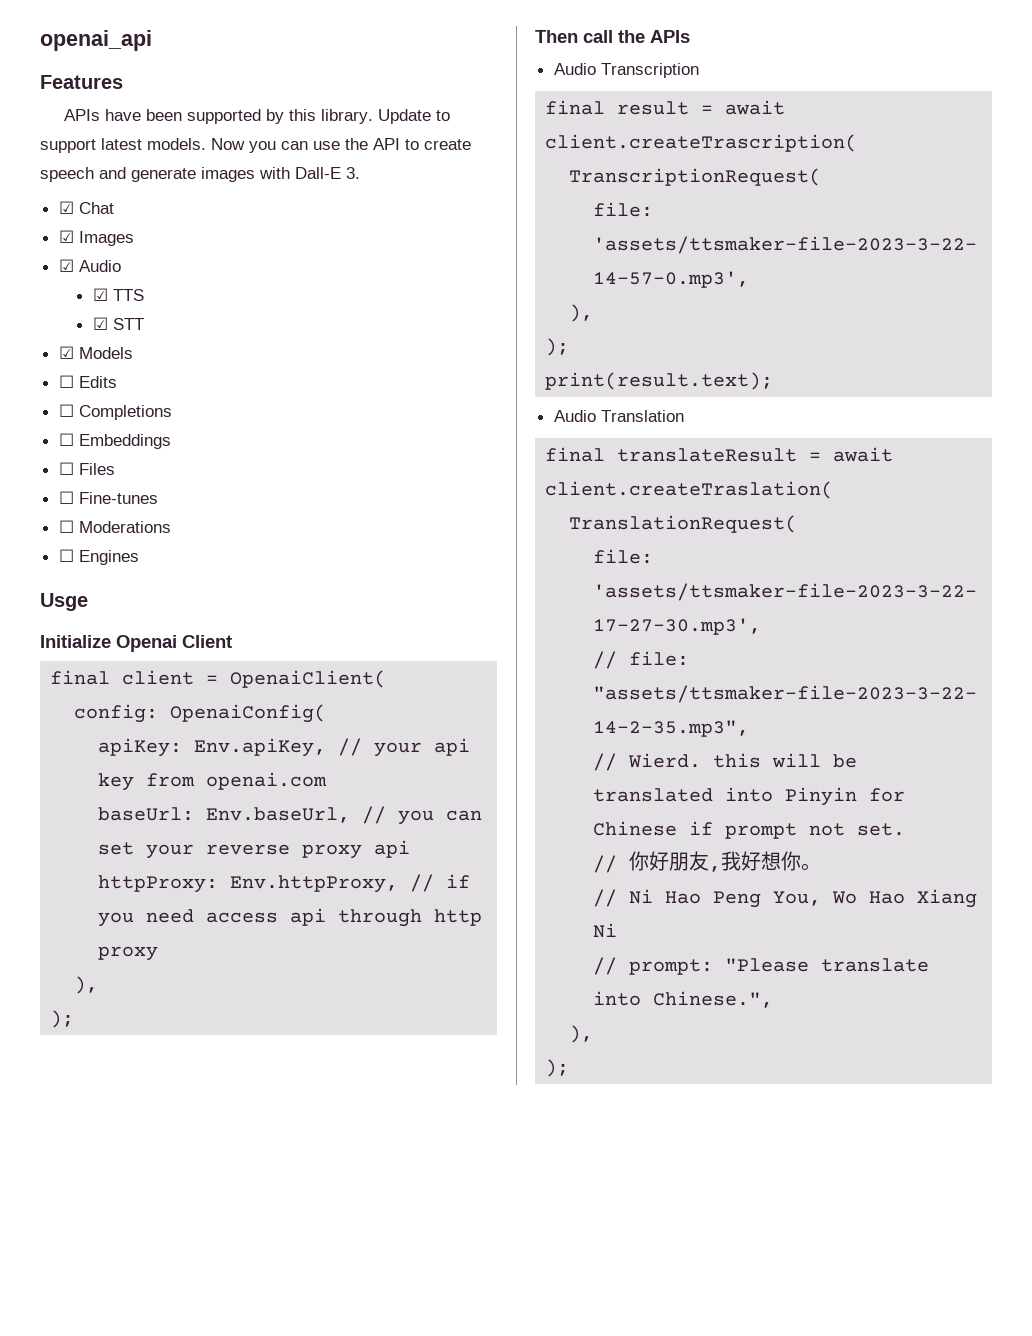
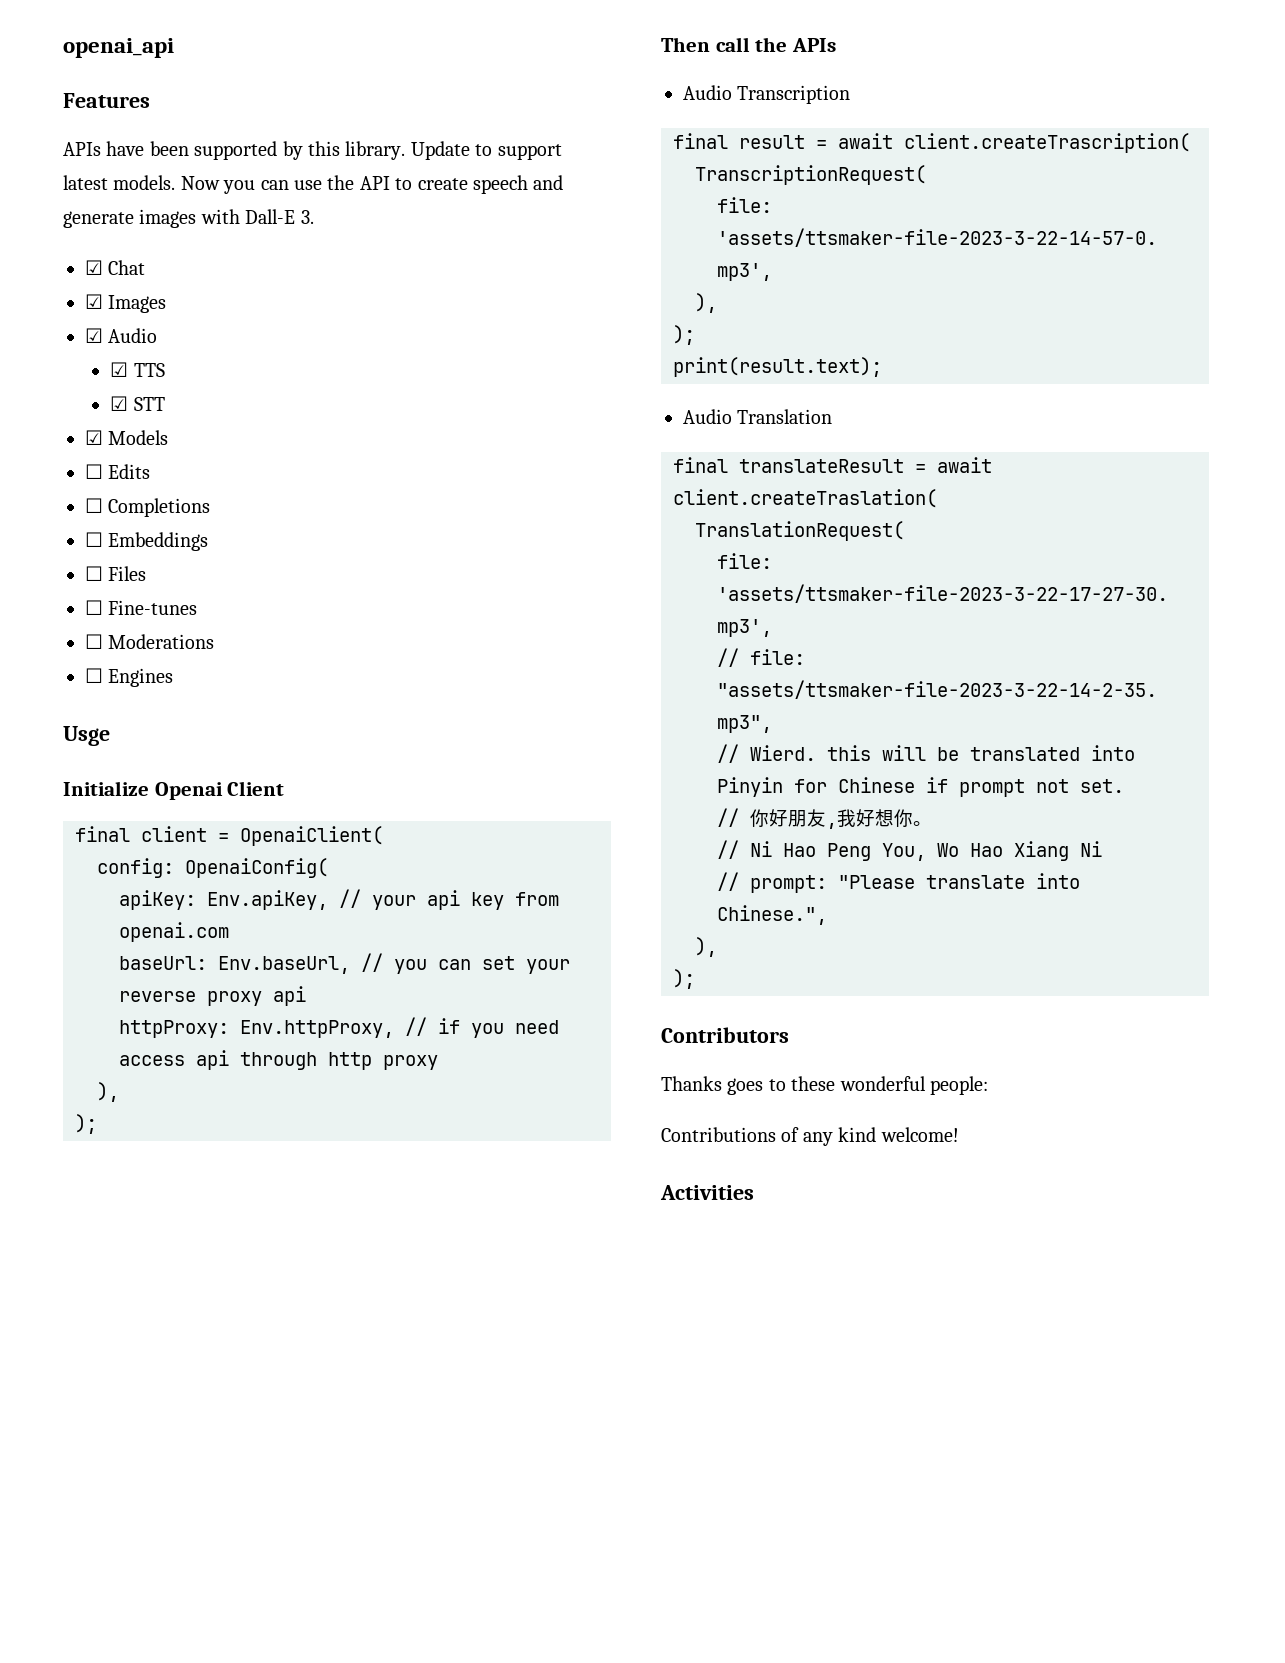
+ Contributors
+ Thanks goes to these wonderful people:
+ Contributions of any kind welcome!
+ Activities

